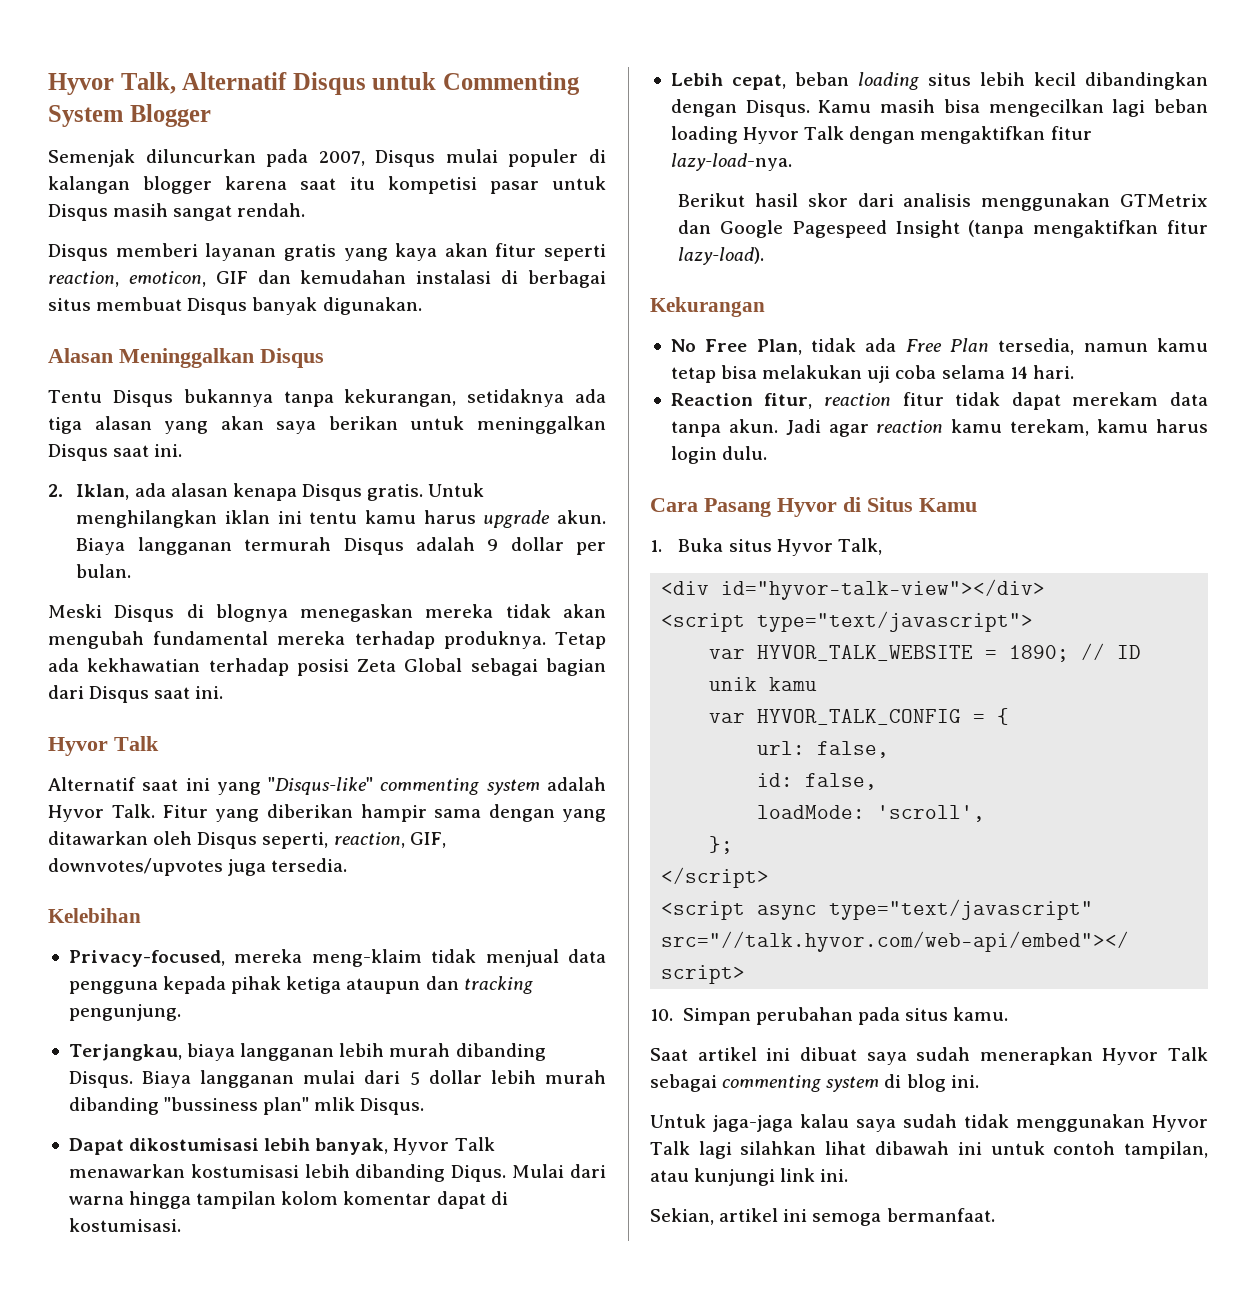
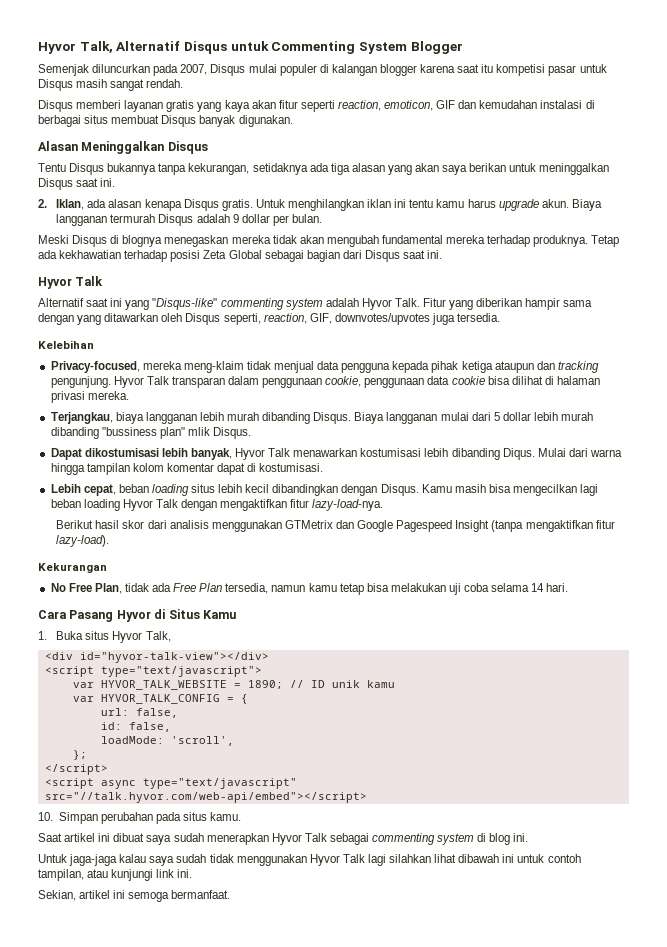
+ Hyvor Talk transparan dalam penggunaan cookie, penggunaan data cookie bisa dilihat di halaman privasi mereka.
- Reaction fitur, reaction fitur tidak dapat merekam data tanpa akun. Jadi agar reaction kamu terekam, kamu harus login dulu.

